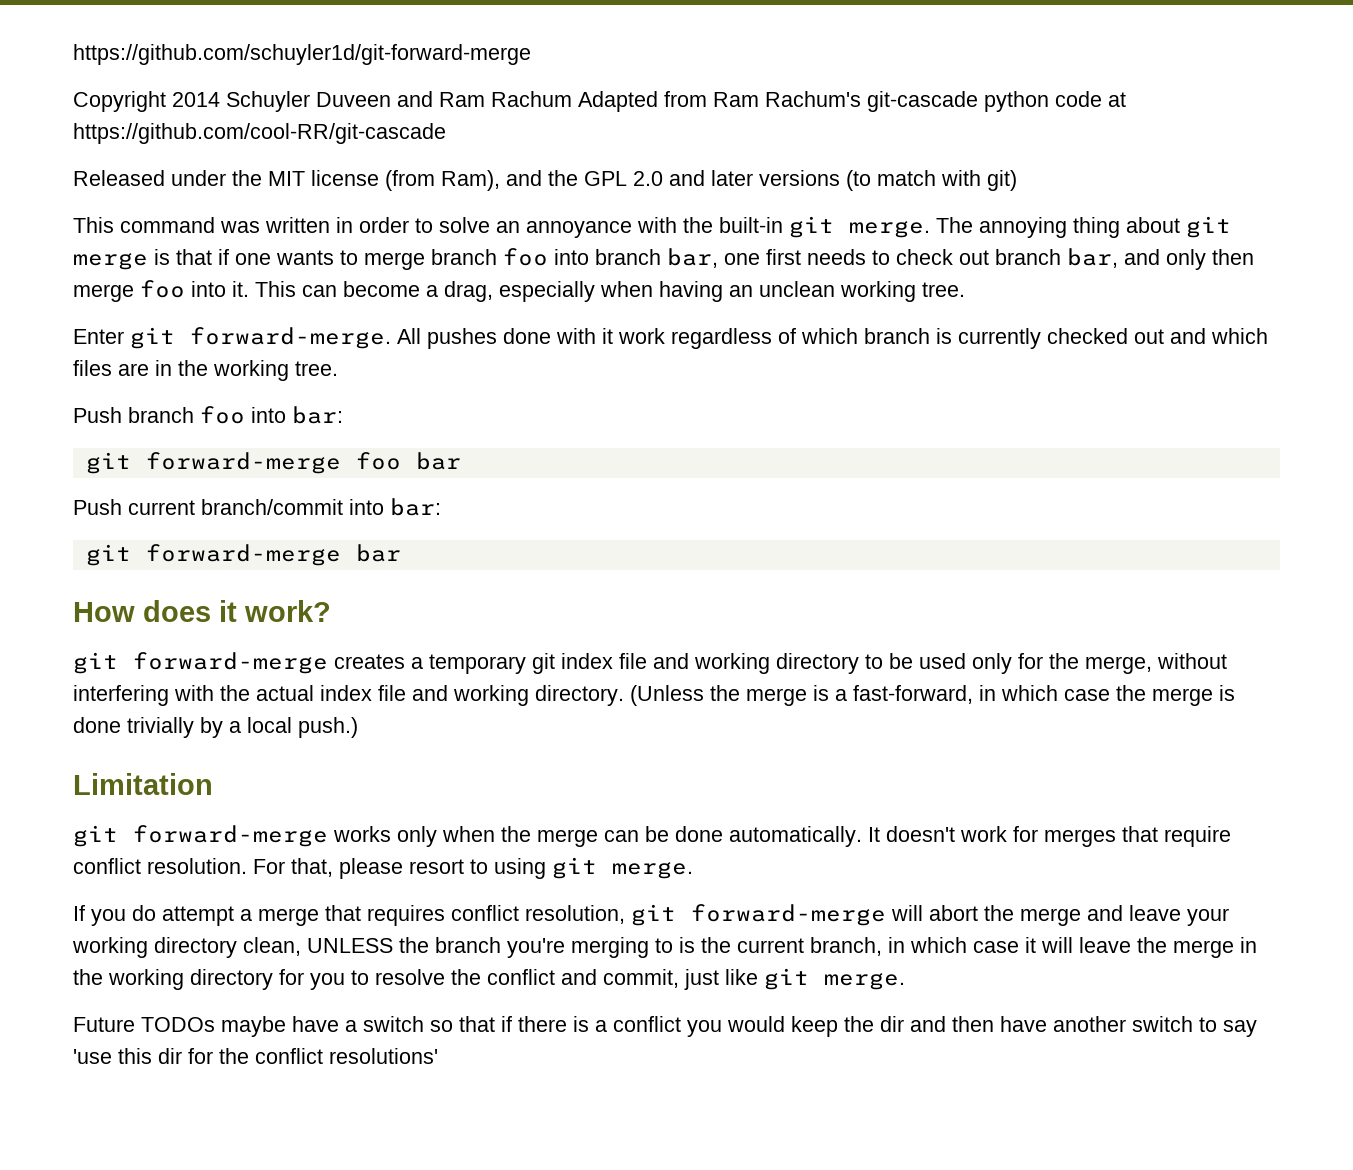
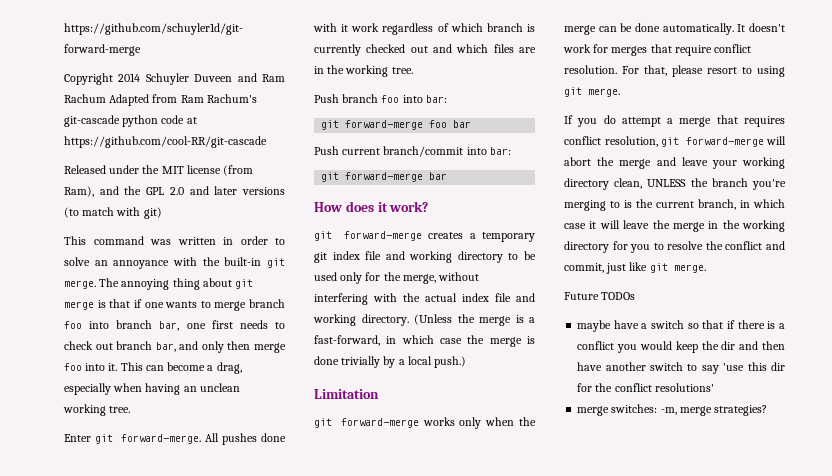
- Future TODOs maybe have a switch so that if there is a conflict you would keep the dir and then have another switch to say 'use this dir for the conflict resolutions'
+ Future TODOs
+ maybe have a switch so that if there is a conflict you would keep the dir and then have another switch to say 'use this dir for the conflict resolutions'
+ merge switches: -m, merge strategies?

